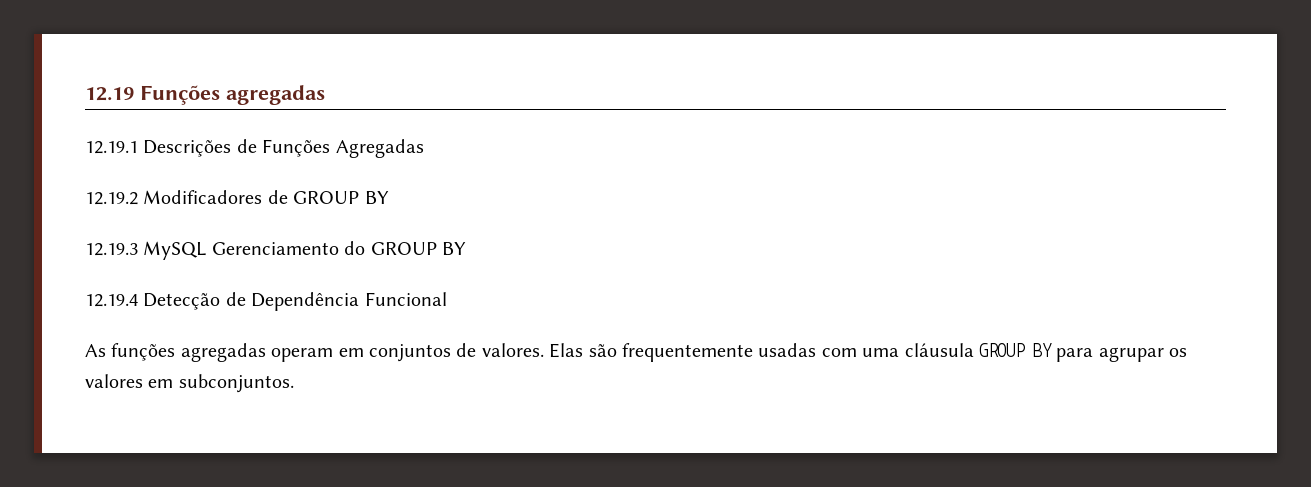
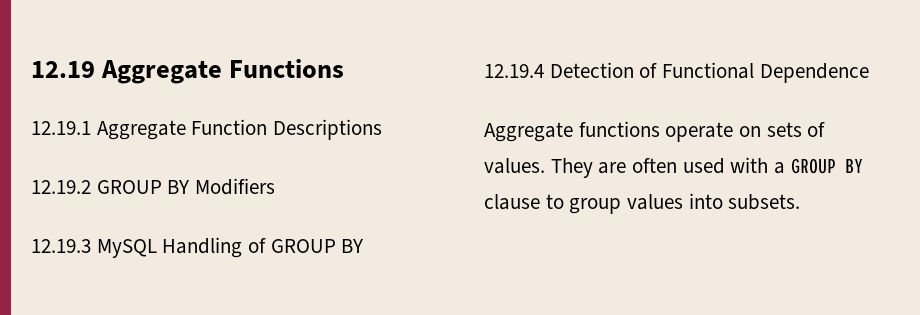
- 12.19 Funções agregadas
+ 12.19 Aggregate Functions
- 12.19.1 Descrições de Funções Agregadas
+ 12.19.1 Aggregate Function Descriptions
- 12.19.2 Modificadores de GROUP BY
+ 12.19.2 GROUP BY Modifiers
- 12.19.3 MySQL Gerenciamento do GROUP BY
+ 12.19.3 MySQL Handling of GROUP BY
- 12.19.4 Detecção de Dependência Funcional
- As funções agregadas operam em conjuntos de valores. Elas são frequentemente usadas com uma cláusula GROUP BY para agrupar os valores em subconjuntos.
+ 12.19.4 Detection of Functional Dependence
+ Aggregate functions operate on sets of values. They are often used with a GROUP BY clause to group values into subsets.

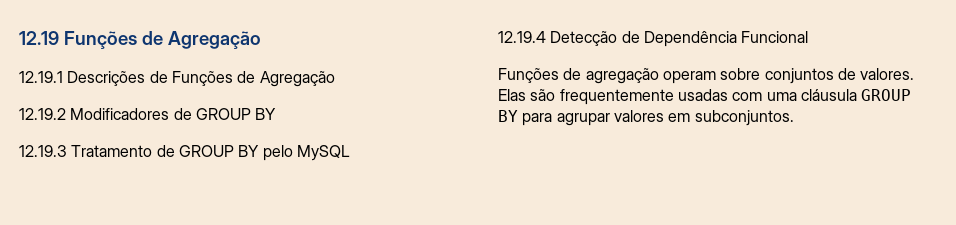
- 12.19 Aggregate Functions
- 12.19.1 Aggregate Function Descriptions
- 12.19.2 GROUP BY Modifiers
- 12.19.3 MySQL Handling of GROUP BY
- 12.19.4 Detection of Functional Dependence
- Aggregate functions operate on sets of values. They are often used with a GROUP BY clause to group values into subsets.
+ 12.19 Funções de Agregação
+ 12.19.1 Descrições de Funções de Agregação
+ 12.19.2 Modificadores de GROUP BY
+ 12.19.3 Tratamento de GROUP BY pelo MySQL
+ 12.19.4 Detecção de Dependência Funcional
+ Funções de agregação operam sobre conjuntos de valores. Elas são frequentemente usadas com uma cláusula GROUP BY para agrupar valores em subconjuntos.

